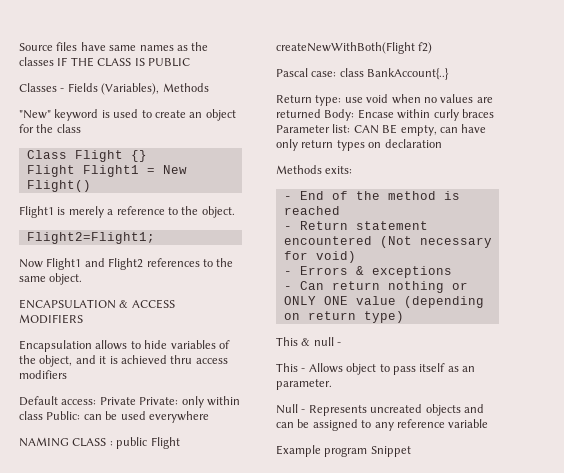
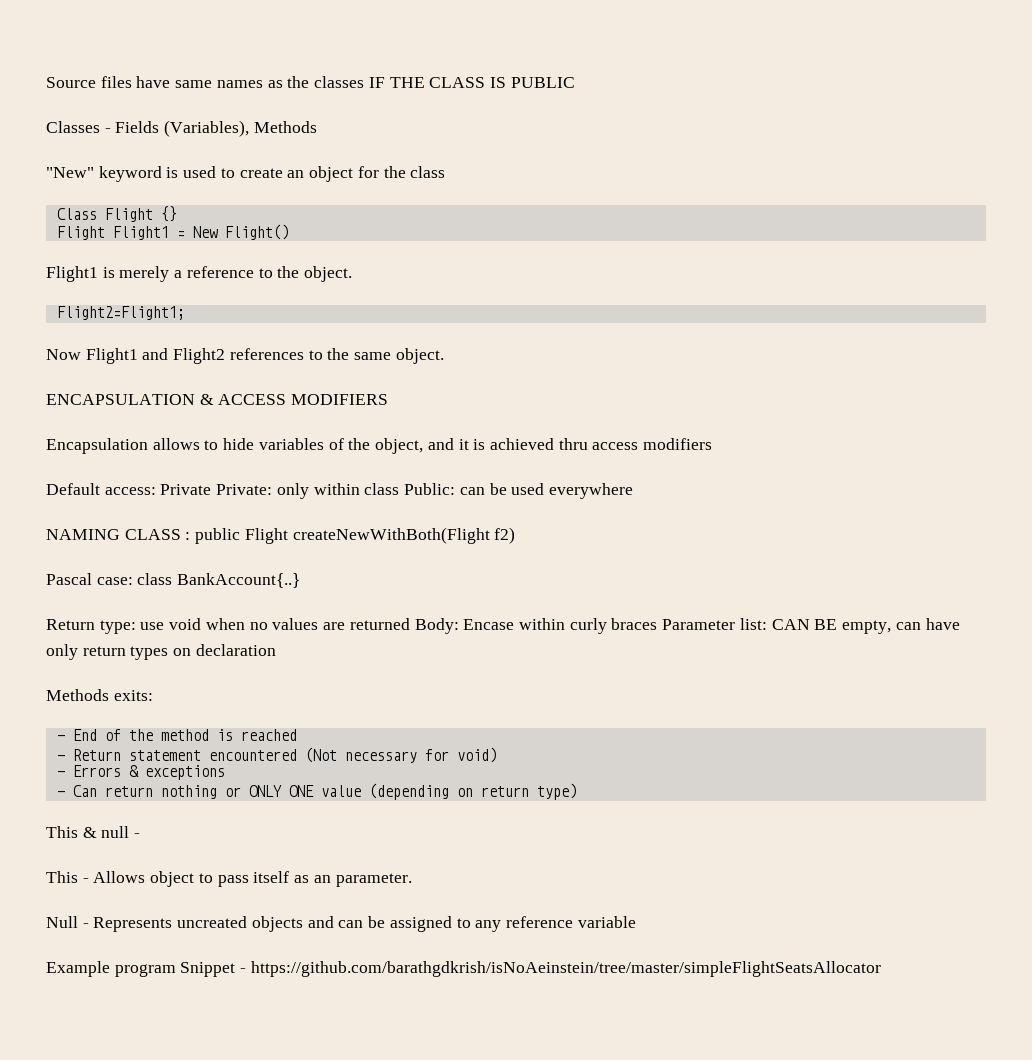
- Example program Snippet
+ Example program Snippet - https://github.com/barathgdkrish/isNoAeinstein/tree/master/simpleFlightSeatsAllocator

